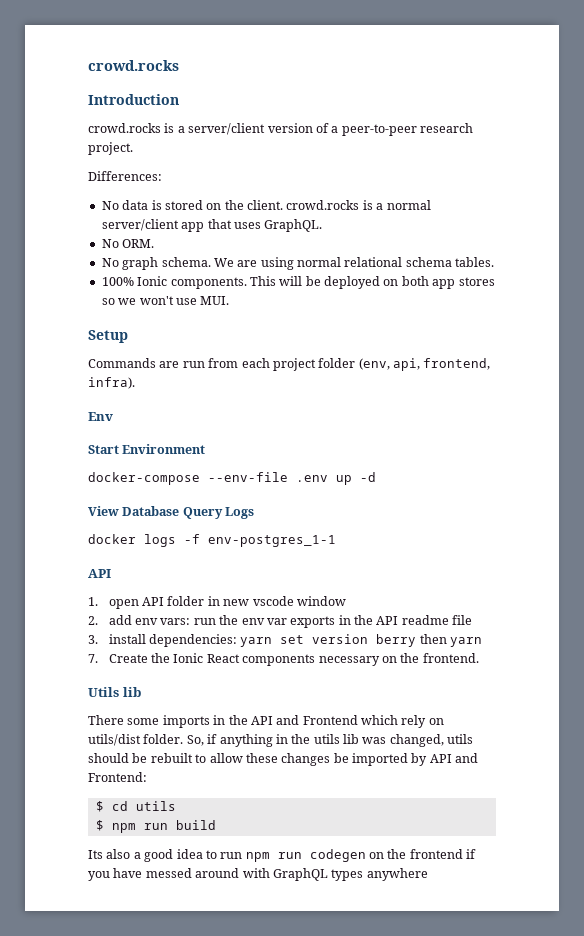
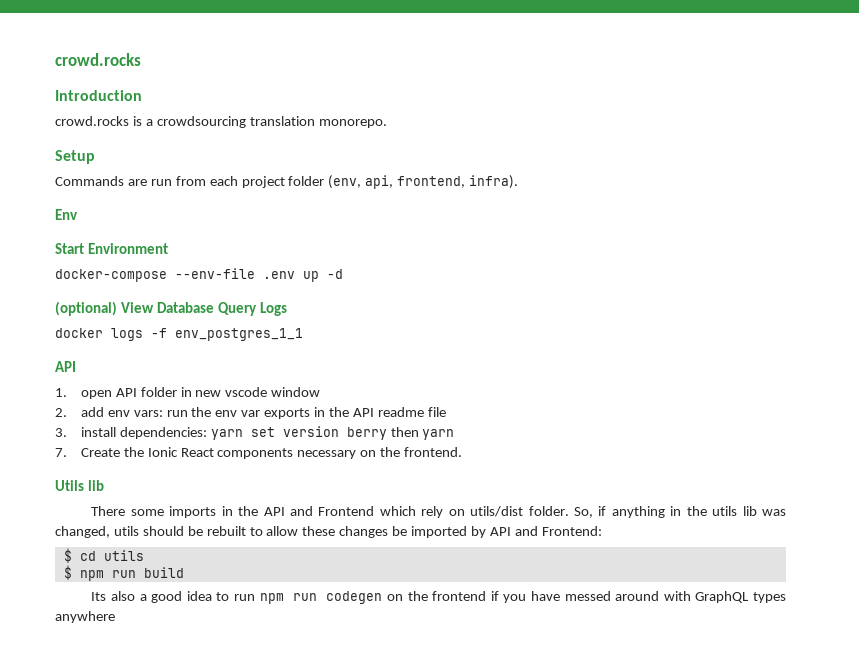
- crowd.rocks is a server/client version of a peer-to-peer research project.
- Differences:
- No data is stored on the client. crowd.rocks is a normal server/client app that uses GraphQL.
- No ORM.
- No graph schema. We are using normal relational schema tables.
- 100% Ionic components. This will be deployed on both app stores so we won't use MUI.
+ crowd.rocks is a crowdsourcing translation monorepo.
- View Database Query Logs
+ (optional) View Database Query Logs
- docker logs -f env-postgres_1-1
+ docker logs -f env_postgres_1_1

